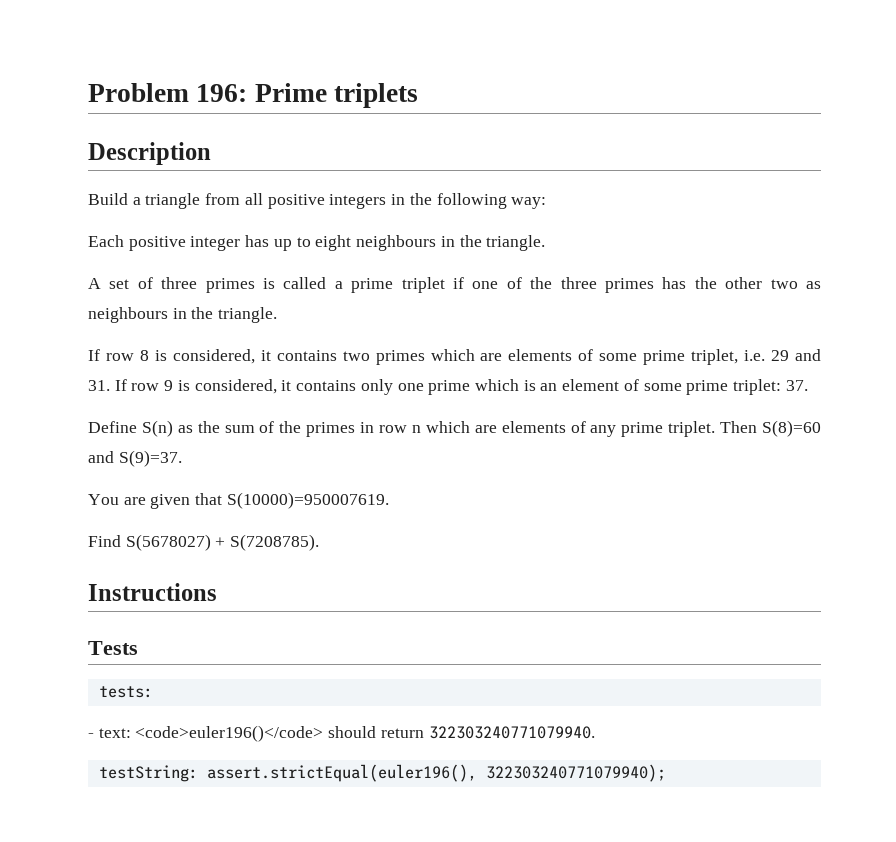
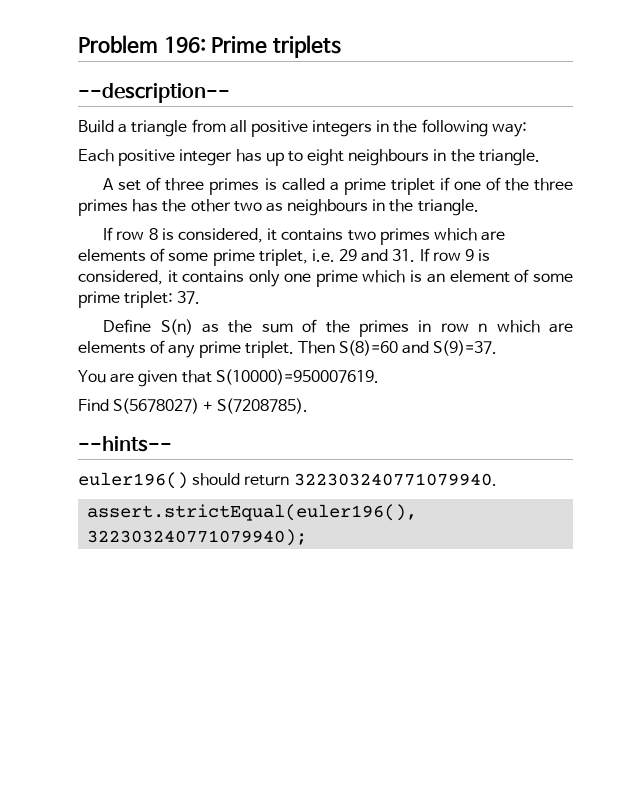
- Description
+ --description--
- Instructions
- Tests
- tests:
- - text: <code>euler196()</code> should return 322303240771079940.
+ --hints--
+ euler196() should return 322303240771079940.
- testString: assert.strictEqual(euler196(), 322303240771079940);
+ assert.strictEqual(euler196(), 322303240771079940);

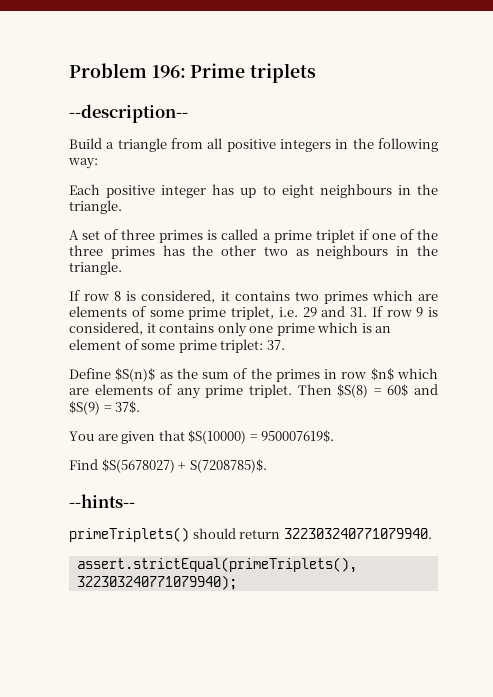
- Define S(n) as the sum of the primes in row n which are elements of any prime triplet.
+ Define $S(n)$ as the sum of the primes in row $n$ which are elements of any prime triplet.
- Then S(8)=60 and S(9)=37.
- You are given that S(10000)=950007619.
- Find S(5678027) + S(7208785).
+ Then $S(8) = 60$ and $S(9) = 37$.
+ You are given that $S(10000) = 950007619$.
+ Find $S(5678027) + S(7208785)$.
- euler196() should return 322303240771079940.
+ primeTriplets() should return 322303240771079940.
- assert.strictEqual(euler196(), 322303240771079940);
+ assert.strictEqual(primeTriplets(), 322303240771079940);

